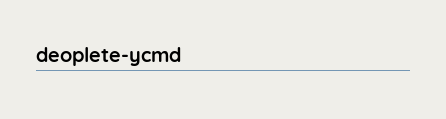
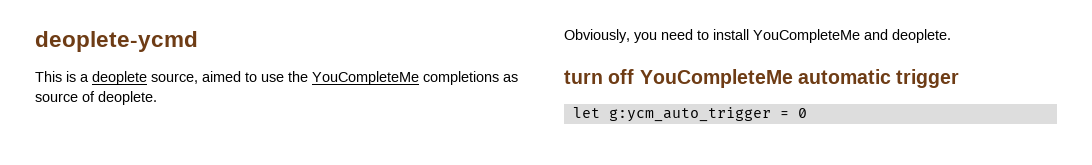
+ This is a deoplete source, aimed to use the YouCompleteMe completions as source of deoplete.
+ Obviously, you need to install YouCompleteMe and deoplete.
+ turn off YouCompleteMe automatic trigger
+ let g:ycm_auto_trigger = 0

